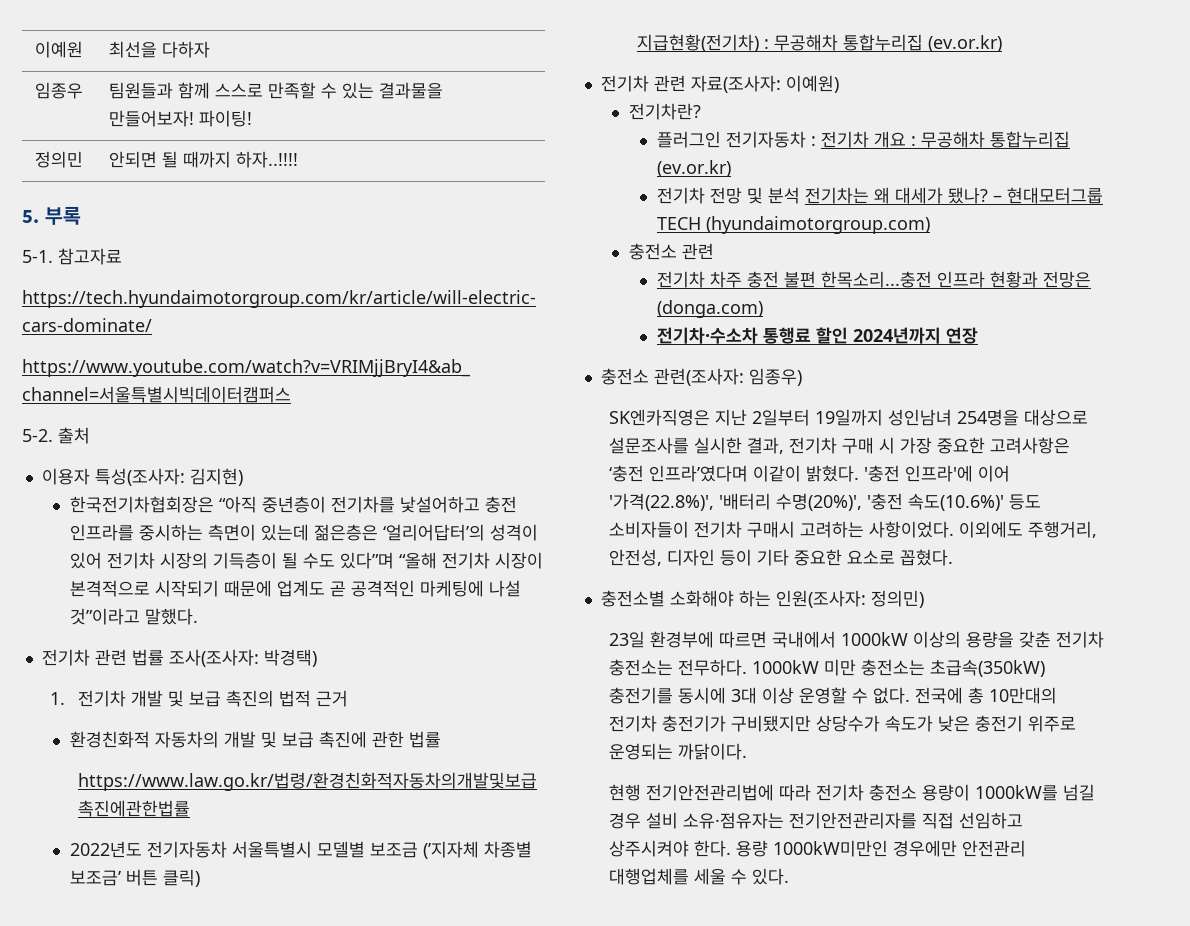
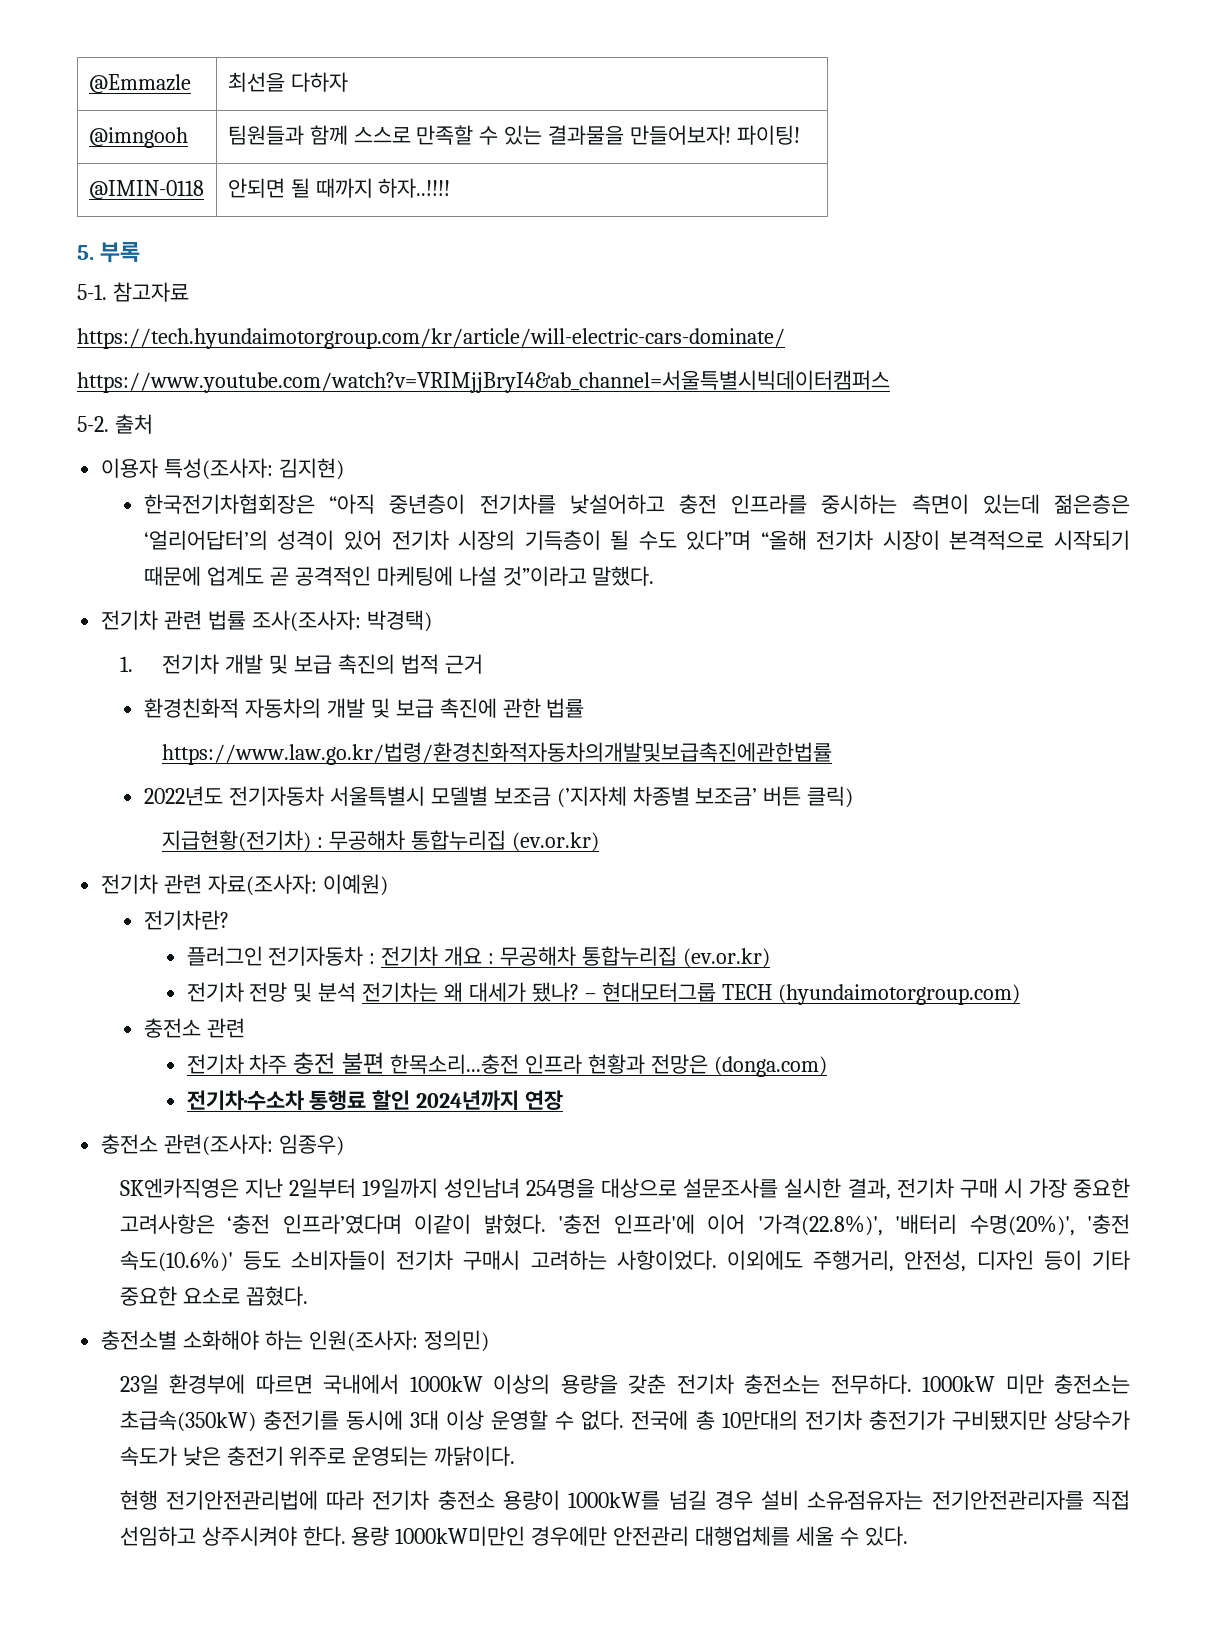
- 이예원 | 최선을 다하자
+ @Emmazle | 최선을 다하자
- 임종우 | 팀원들과 함께 스스로 만족할 수 있는 결과물을 만들어보자! 파이팅!
+ @imngooh | 팀원들과 함께 스스로 만족할 수 있는 결과물을 만들어보자! 파이팅!
- 정의민 | 안되면 될 때까지 하자..!!!!
+ @IMIN-0118 | 안되면 될 때까지 하자..!!!!

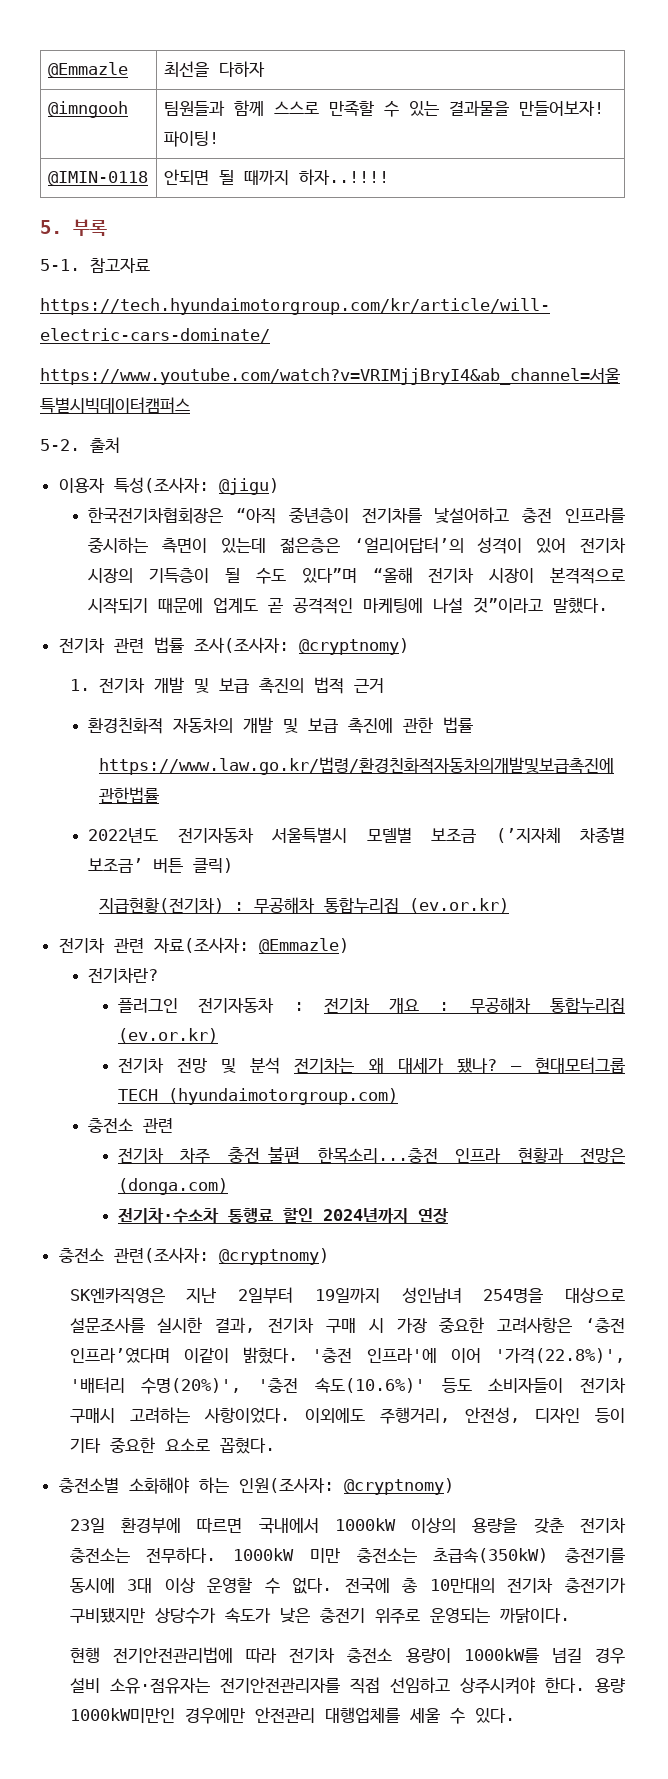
- 이용자 특성(조사자: 김지현)
+ 이용자 특성(조사자: @jigu)
- 전기차 관련 법률 조사(조사자: 박경택)
+ 전기차 관련 법률 조사(조사자: @cryptnomy)
- 전기차 관련 자료(조사자: 이예원)
+ 전기차 관련 자료(조사자: @Emmazle)
- 충전소 관련(조사자: 임종우)
+ 충전소 관련(조사자: @cryptnomy)
- 충전소별 소화해야 하는 인원(조사자: 정의민)
+ 충전소별 소화해야 하는 인원(조사자: @cryptnomy)

